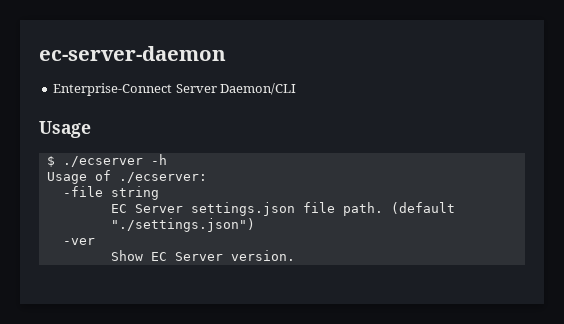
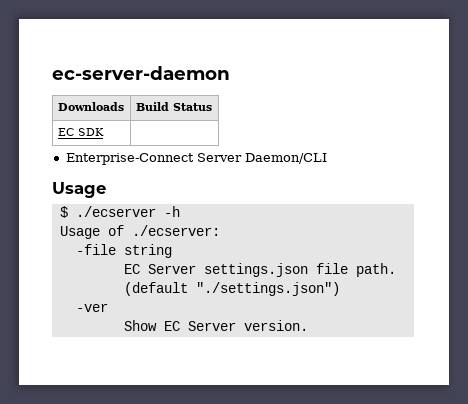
+ Downloads | Build Status
+ EC SDK |

